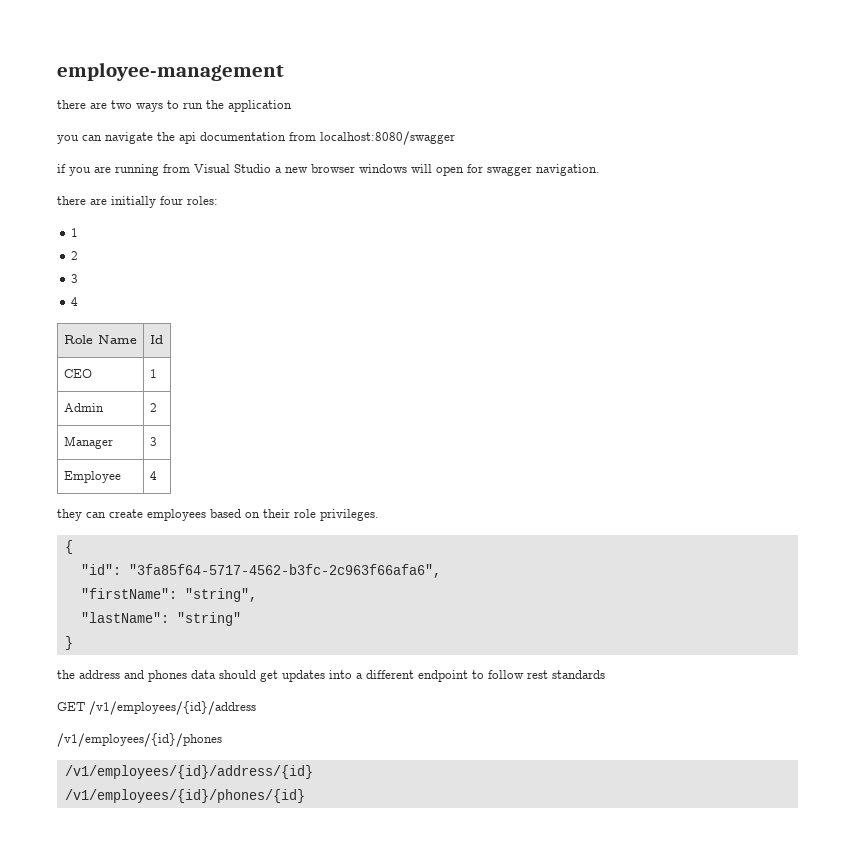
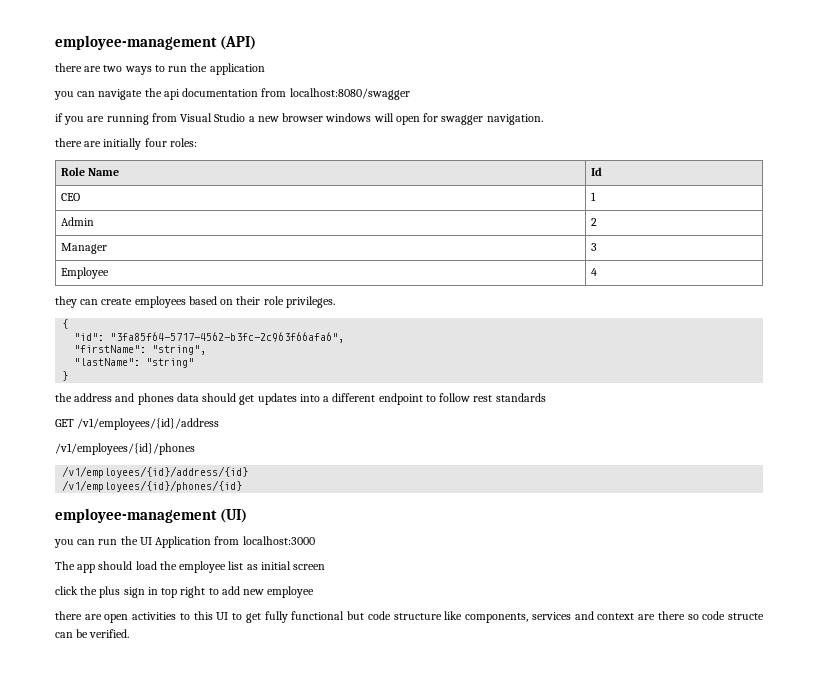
- employee-management
+ employee-management (API)
  there are initially four roles:
- 1
- 2
- 3
- 4
+ employee-management (UI)
+ you can run the UI Application from localhost:3000
+ The app should load the employee list as initial screen
+ click the plus sign in top right to add new employee
+ there are open activities to this UI to get fully functional but code structure like components, services and context are there so code structe can be verified.

